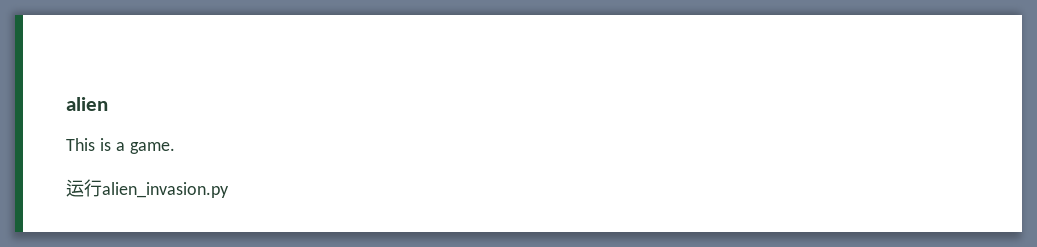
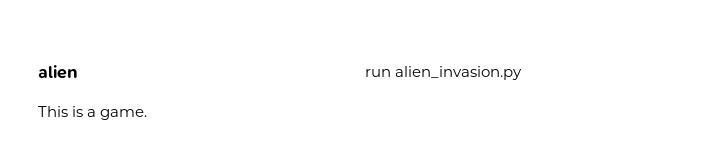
- 运行alien_invasion.py
+ run alien_invasion.py

